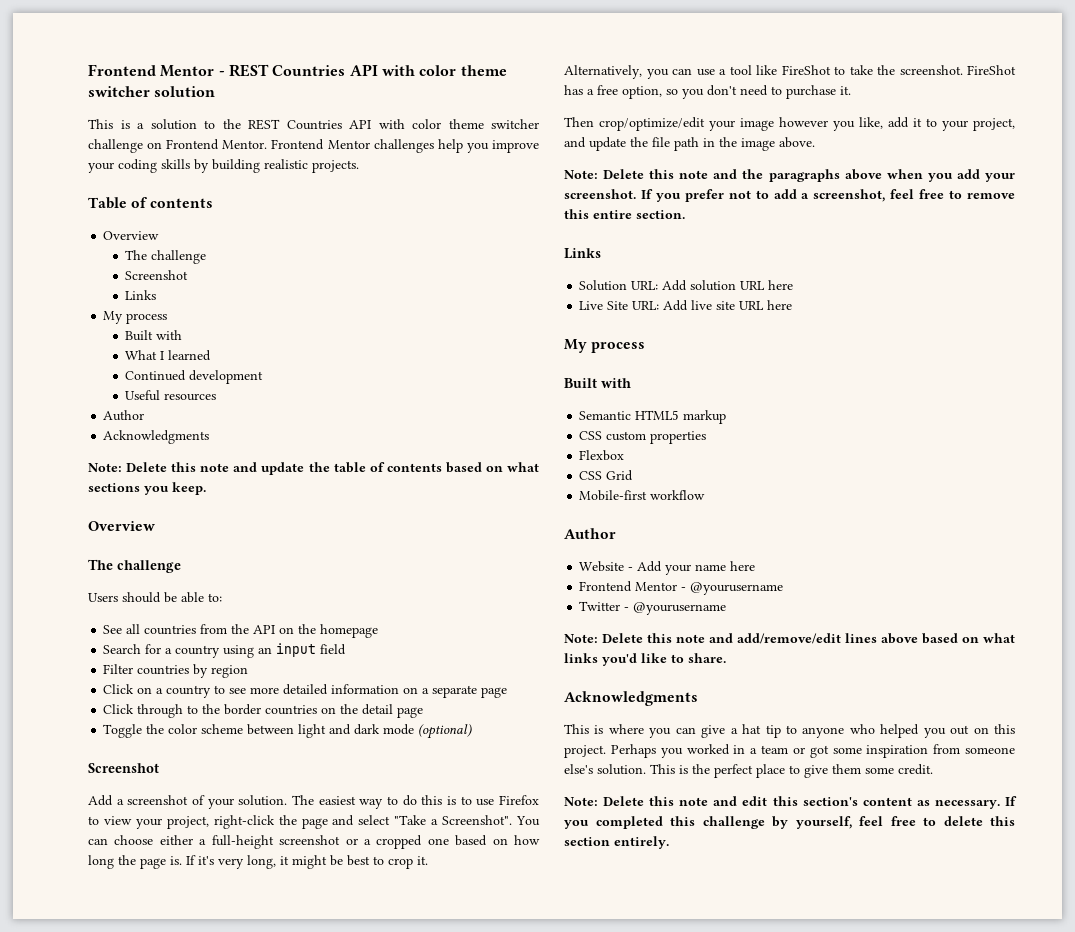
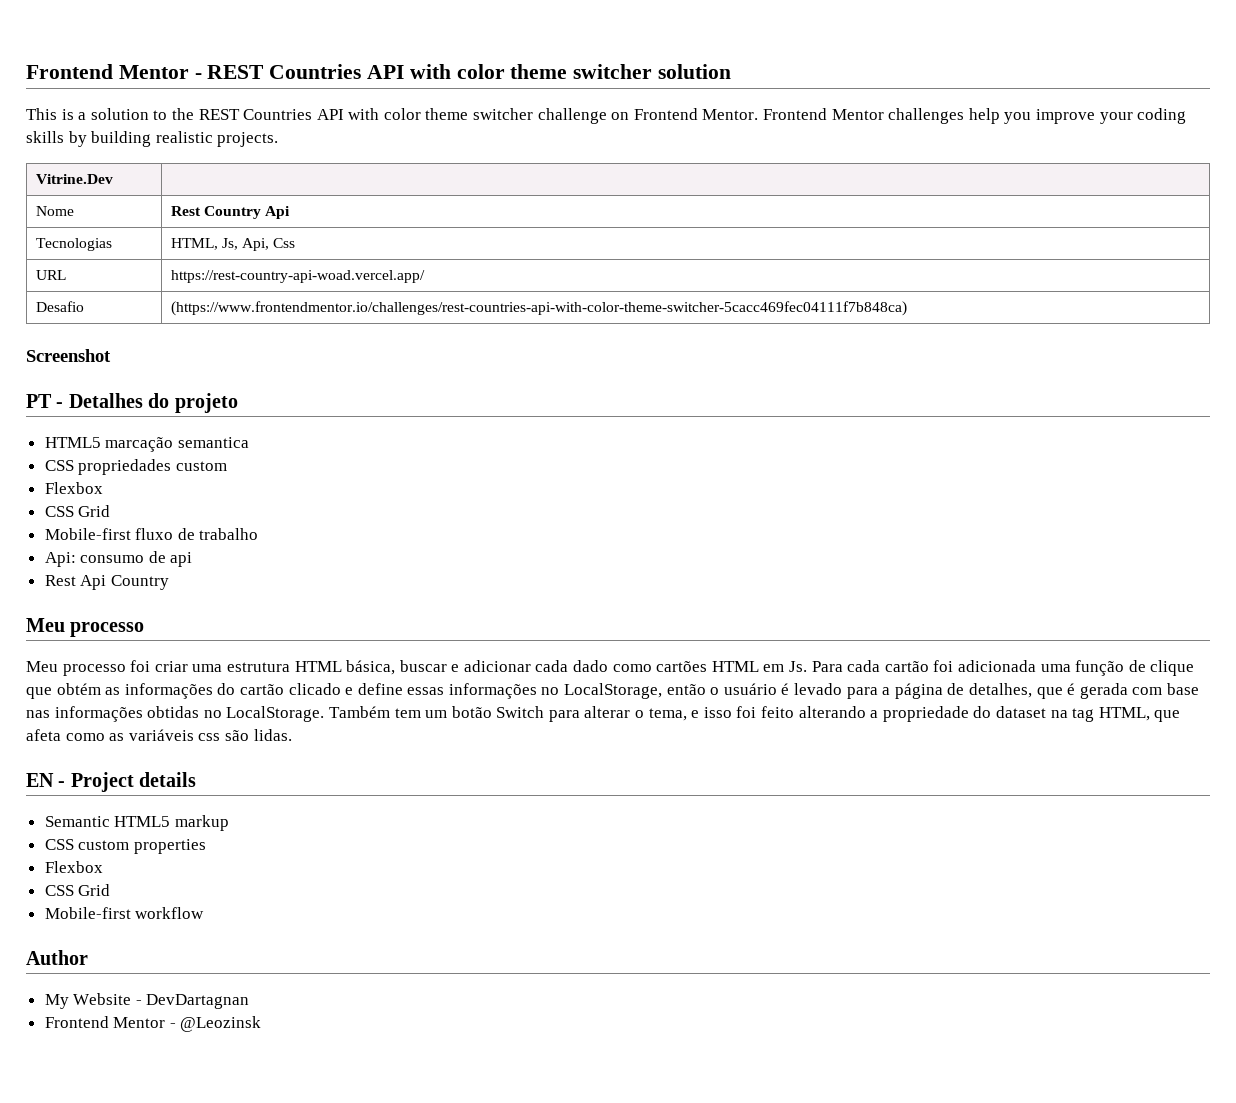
- Table of contents
- Overview
- The challenge
+ Vitrine.Dev |
+ Nome | Rest Country Api
+ Tecnologias | HTML, Js, Api, Css
+ URL | https://rest-country-api-woad.vercel.app/
+ Desafio | (https://www.frontendmentor.io/challenges/rest-countries-api-with-color-theme-switcher-5cacc469fec04111f7b848ca)
  Screenshot
- Links
- My process
- Built with
- What I learned
- Continued development
- Useful resources
- Author
- Acknowledgments
- Note: Delete this note and update the table of contents based on what sections you keep.
- Overview
- The challenge
- Users should be able to:
- See all countries from the API on the homepage
- Search for a country using an input field
- Filter countries by region
- Click on a country to see more detailed information on a separate page
- Click through to the border countries on the detail page
- Toggle the color scheme between light and dark mode (optional)
- Screenshot
- Add a screenshot of your solution. The easiest way to do this is to use Firefox to view your project, right-click the page and select "Take a Screenshot". You can choose either a full-height screenshot or a cropped one based on how long the page is. If it's very long, it might be best to crop it.
- Alternatively, you can use a tool like FireShot to take the screenshot. FireShot has a free option, so you don't need to purchase it.
- Then crop/optimize/edit your image however you like, add it to your project, and update the file path in the image above.
- Note: Delete this note and the paragraphs above when you add your screenshot. If you prefer not to add a screenshot, feel free to remove this entire section.
- Links
- Solution URL: Add solution URL here
- Live Site URL: Add live site URL here
- My process
- Built with
+ PT - Detalhes do projeto
+ HTML5 marcação semantica
+ CSS propriedades custom
+ Flexbox
+ CSS Grid
+ Mobile-first fluxo de trabalho
+ Api: consumo de api
+ Rest Api Country
+ Meu processo
+ Meu processo foi criar uma estrutura HTML básica, buscar e adicionar cada dado como cartões HTML em Js. Para cada cartão foi adicionada uma função de clique que obtém as informações do cartão clicado e define essas informações no LocalStorage, então o usuário é levado para a página de detalhes, que é gerada com base nas informações obtidas no LocalStorage. Também tem um botão Switch para alterar o tema, e isso foi feito alterando a propriedade do dataset na tag HTML, que afeta como as variáveis css são lidas.
+ EN - Project details
- Website - Add your name here
- Frontend Mentor - @yourusername
- Twitter - @yourusername
- Note: Delete this note and add/remove/edit lines above based on what links you'd like to share.
- Acknowledgments
- This is where you can give a hat tip to anyone who helped you out on this project. Perhaps you worked in a team or got some inspiration from someone else's solution. This is the perfect place to give them some credit.
- Note: Delete this note and edit this section's content as necessary. If you completed this challenge by yourself, feel free to delete this section entirely.
+ My Website - DevDartagnan
+ Frontend Mentor - @Leozinsk

